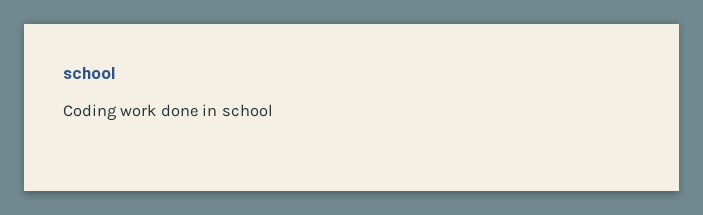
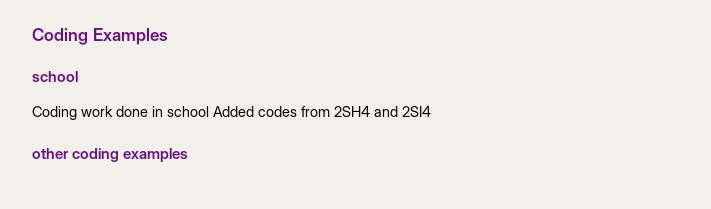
+ Coding Examples
- Coding work done in school
+ Coding work done in school Added codes from 2SH4 and 2SI4
+ other coding examples

